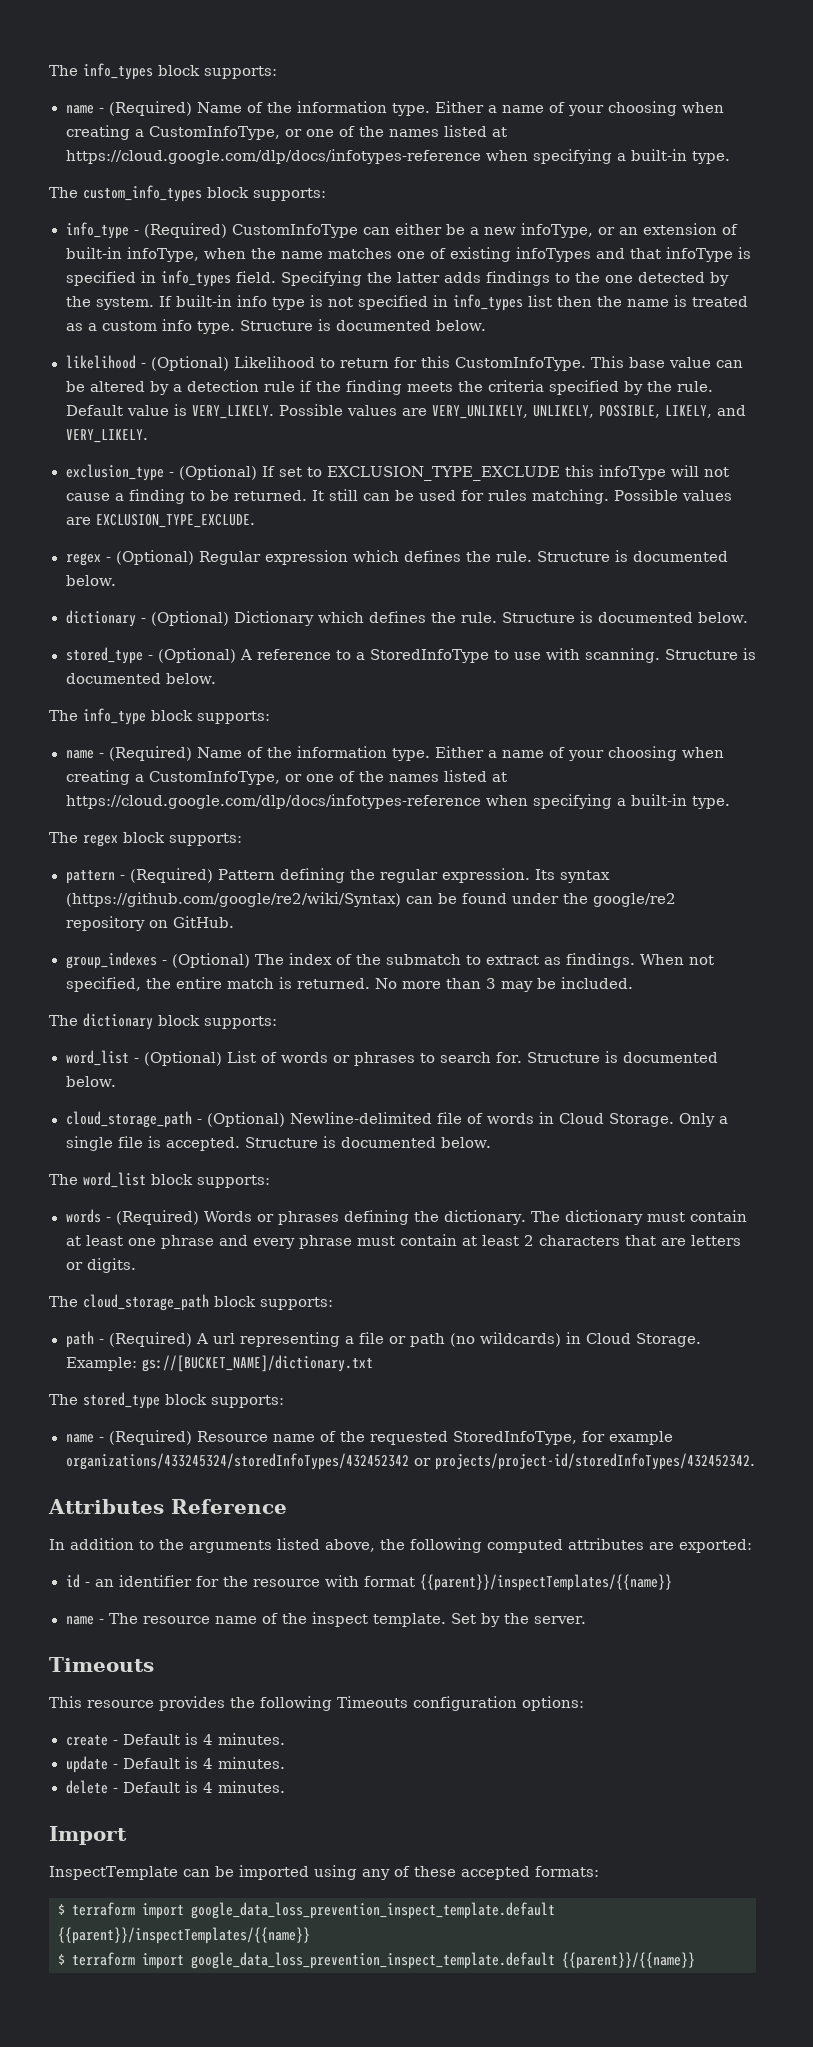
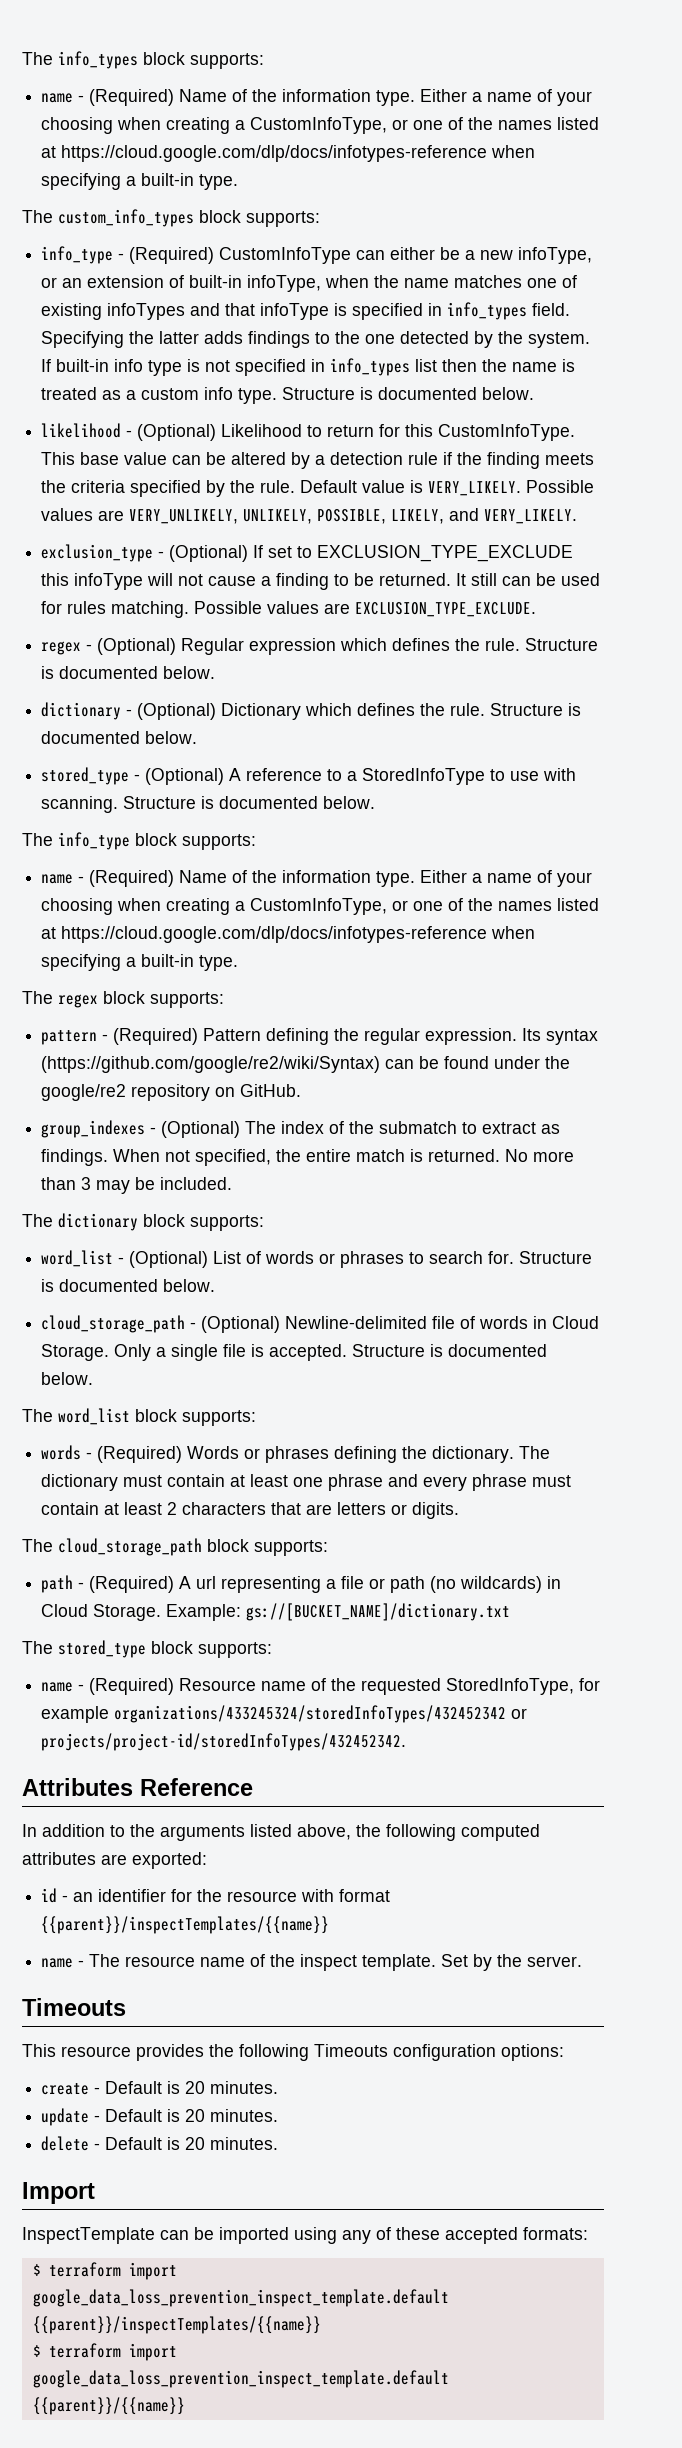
- create - Default is 4 minutes.
+ create - Default is 20 minutes.
- update - Default is 4 minutes.
+ update - Default is 20 minutes.
- delete - Default is 4 minutes.
+ delete - Default is 20 minutes.

